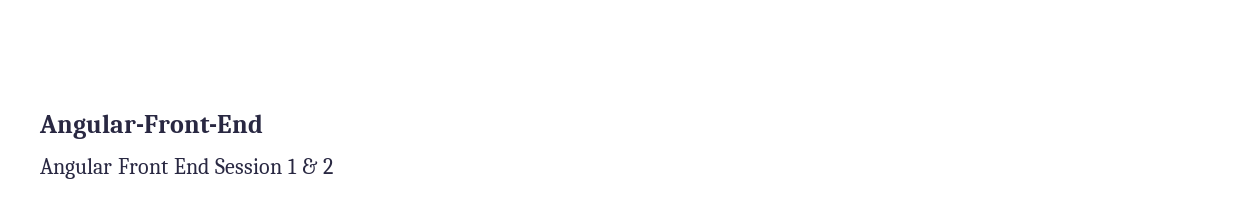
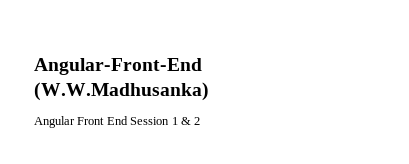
- Angular-Front-End
+ Angular-Front-End (W.W.Madhusanka)

